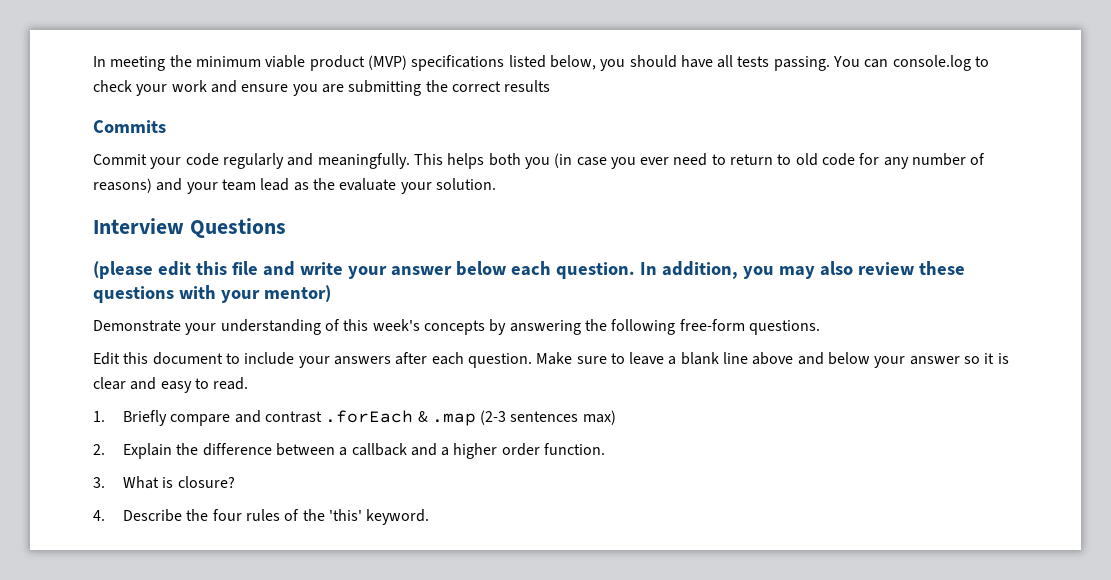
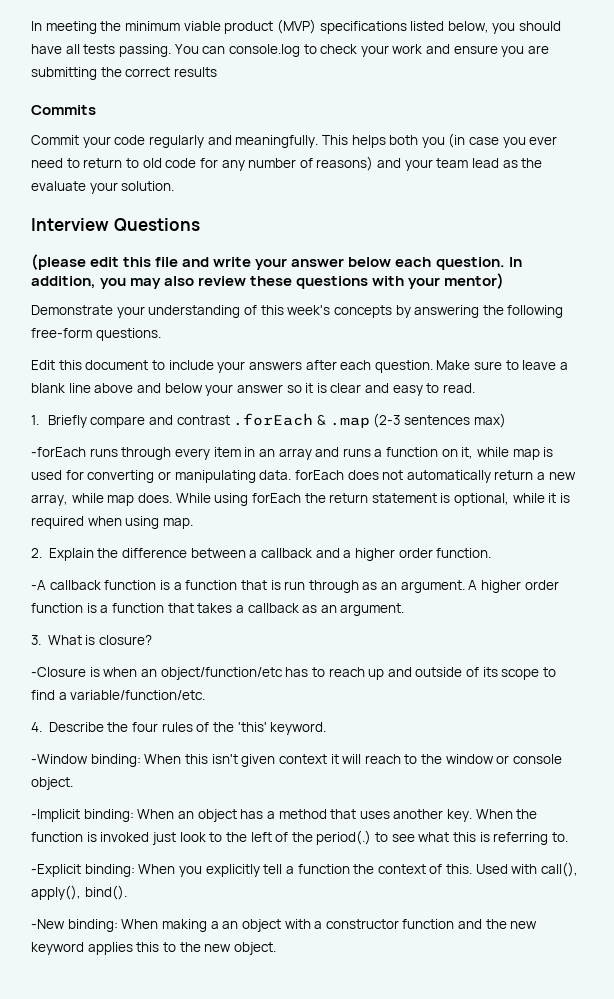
+ -forEach runs through every item in an array and runs a function on it, while map is used for converting or manipulating data. forEach does not automatically return a new array, while map does. While using forEach the return statement is optional, while it is required when using map.
+ -A callback function is a function that is run through as an argument. A higher order function is a function that takes a callback as an argument.
  3. What is closure?
+ -Closure is when an object/function/etc has to reach up and outside of its scope to find a variable/function/etc.
+ -Window binding: When this isn't given context it will reach to the window or console object.
+ -Implicit binding: When an object has a method that uses another key. When the function is invoked just look to the left of the period(.) to see what this is referring to.
+ -Explicit binding: When you explicitly tell a function the context of this. Used with call(), apply(), bind().
+ -New binding: When making a an object with a constructor function and the new keyword applies this to the new object.

